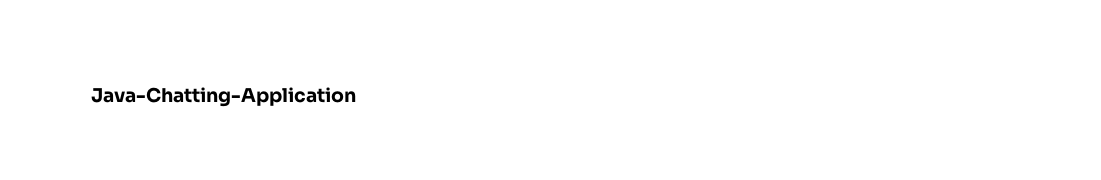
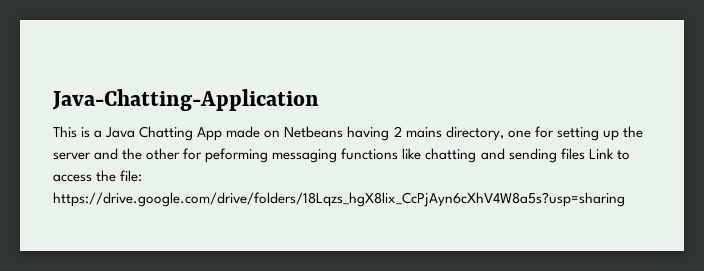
+ This is a Java Chatting App made on Netbeans having 2 mains directory, one for setting up the server and the other for peforming messaging functions like chatting and sending files Link to access the file: https://drive.google.com/drive/folders/18Lqzs_hgX8lix_CcPjAyn6cXhV4W8a5s?usp=sharing

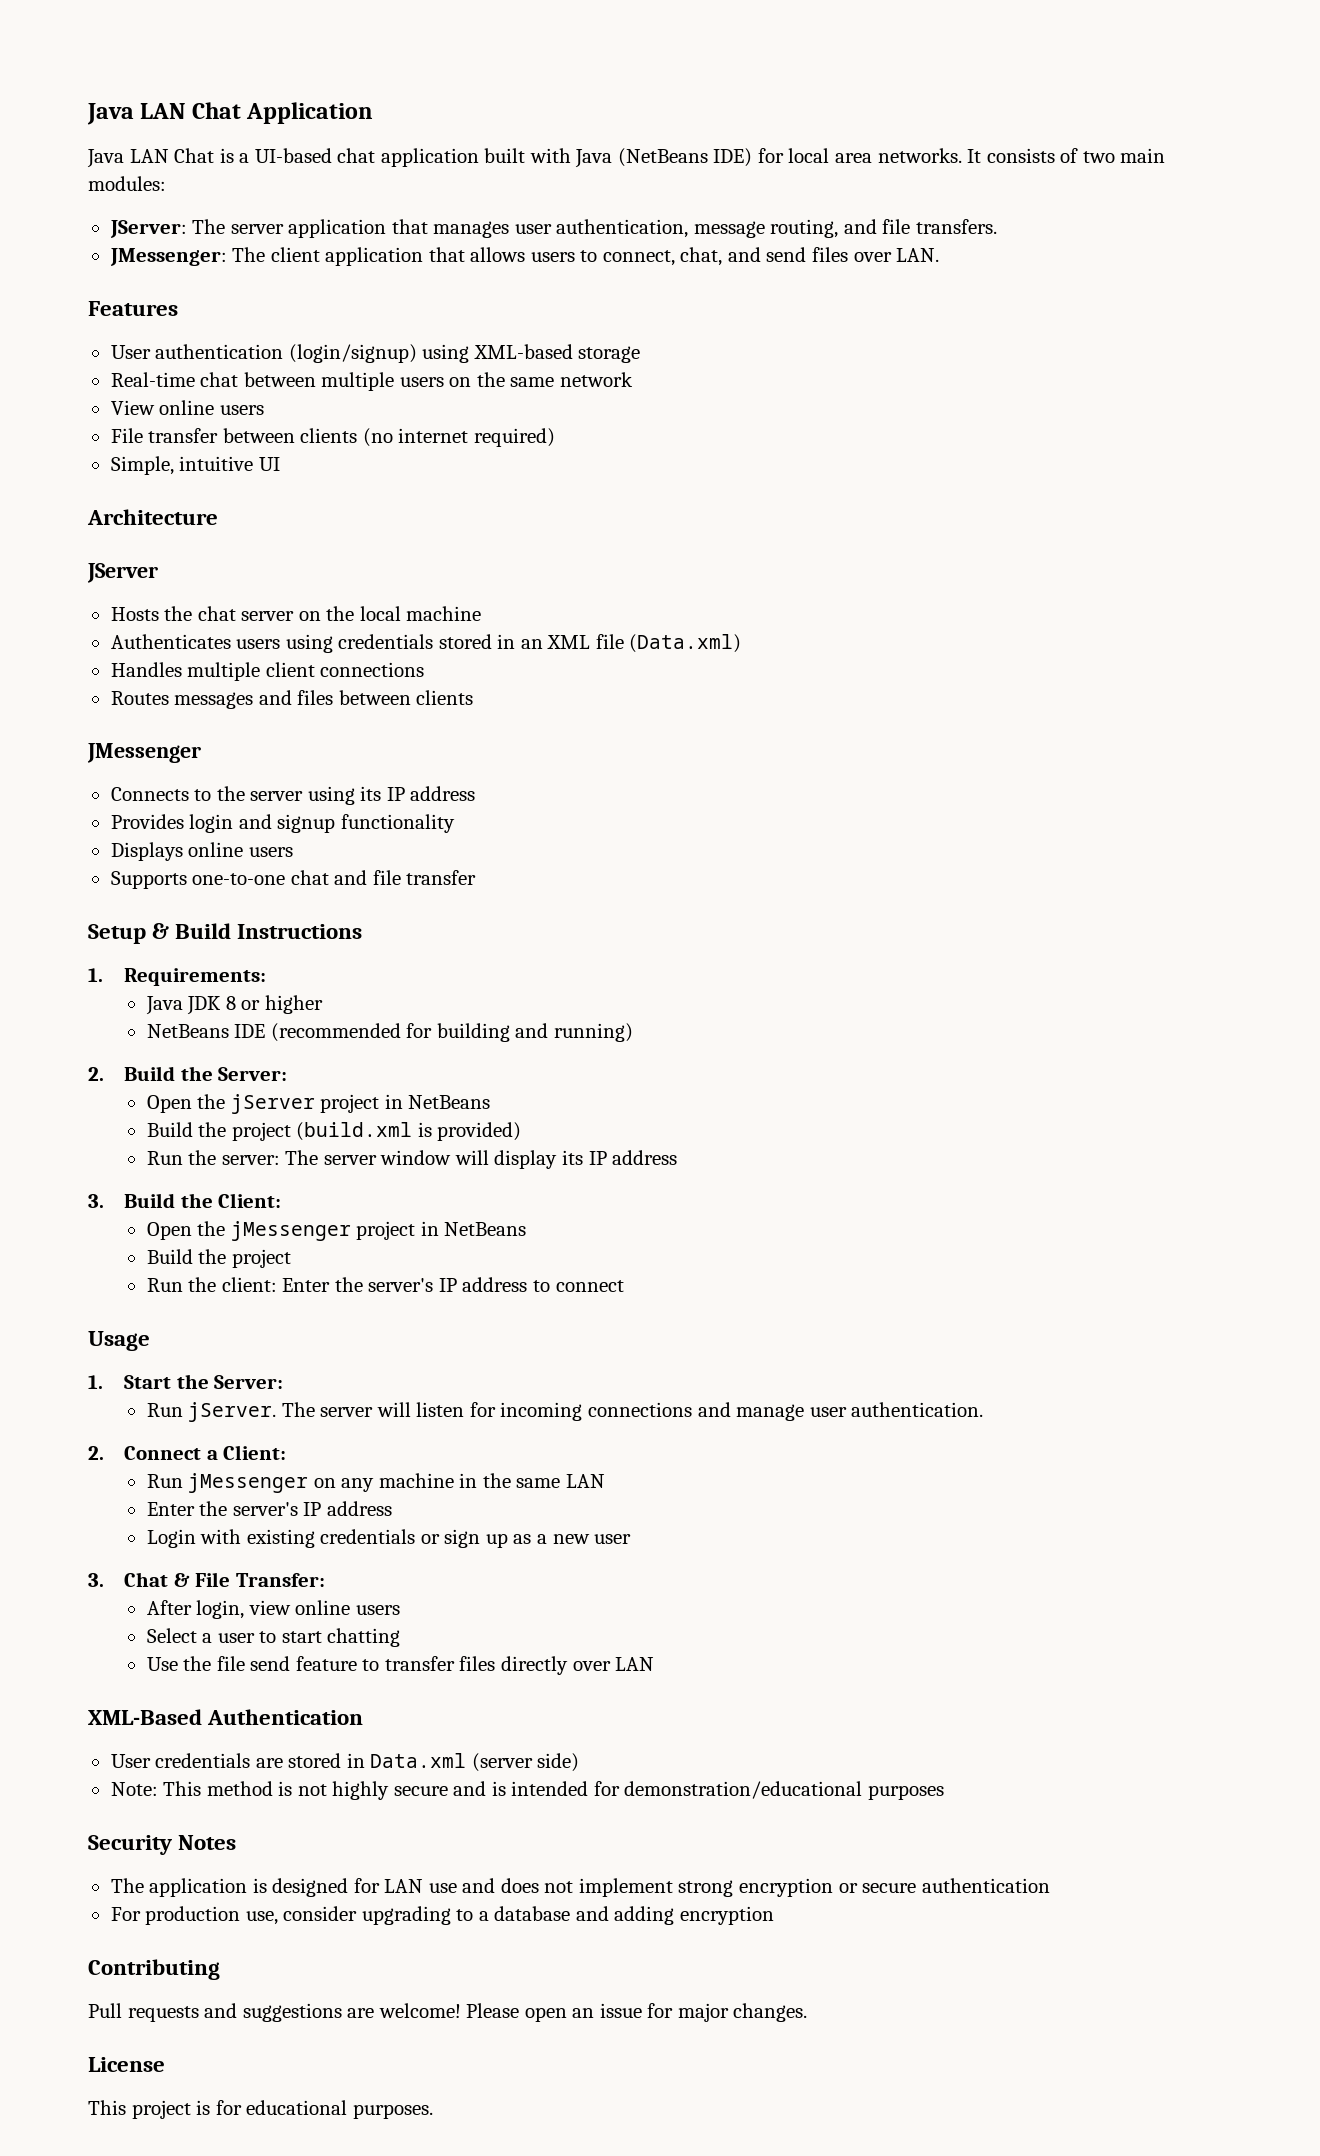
- Java-Chatting-Application
- This is a Java Chatting App made on Netbeans having 2 mains directory, one for setting up the server and the other for peforming messaging functions like chatting and sending files Link to access the file: https://drive.google.com/drive/folders/18Lqzs_hgX8lix_CcPjAyn6cXhV4W8a5s?usp=sharing
+ Java LAN Chat Application
+ Java LAN Chat is a UI-based chat application built with Java (NetBeans IDE) for local area networks. It consists of two main modules:
+ JServer: The server application that manages user authentication, message routing, and file transfers.
+ JMessenger: The client application that allows users to connect, chat, and send files over LAN.
+ Features
+ User authentication (login/signup) using XML-based storage
+ Real-time chat between multiple users on the same network
+ View online users
+ File transfer between clients (no internet required)
+ Simple, intuitive UI
+ Architecture
+ JServer
+ Hosts the chat server on the local machine
+ Authenticates users using credentials stored in an XML file (Data.xml)
+ Handles multiple client connections
+ Routes messages and files between clients
+ JMessenger
+ Connects to the server using its IP address
+ Provides login and signup functionality
+ Displays online users
+ Supports one-to-one chat and file transfer
+ Setup & Build Instructions
+ 1. Requirements:
+ Java JDK 8 or higher
+ NetBeans IDE (recommended for building and running)
+ 2. Build the Server:
+ Open the jServer project in NetBeans
+ Build the project (build.xml is provided)
+ Run the server: The server window will display its IP address
+ 3. Build the Client:
+ Open the jMessenger project in NetBeans
+ Build the project
+ Run the client: Enter the server's IP address to connect
+ Usage
+ 1. Start the Server:
+ Run jServer. The server will listen for incoming connections and manage user authentication.
+ 2. Connect a Client:
+ Run jMessenger on any machine in the same LAN
+ Enter the server's IP address
+ Login with existing credentials or sign up as a new user
+ 3. Chat & File Transfer:
+ After login, view online users
+ Select a user to start chatting
+ Use the file send feature to transfer files directly over LAN
+ XML-Based Authentication
+ User credentials are stored in Data.xml (server side)
+ Note: This method is not highly secure and is intended for demonstration/educational purposes
+ Security Notes
+ The application is designed for LAN use and does not implement strong encryption or secure authentication
+ For production use, consider upgrading to a database and adding encryption
+ Contributing
+ Pull requests and suggestions are welcome! Please open an issue for major changes.
+ License
+ This project is for educational purposes.

